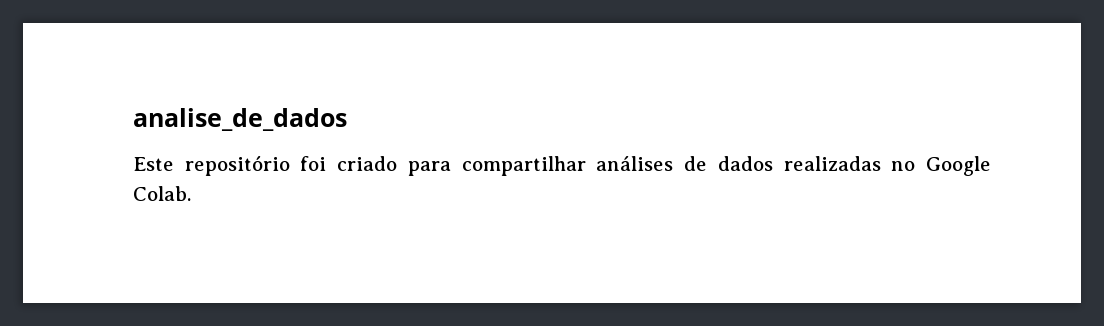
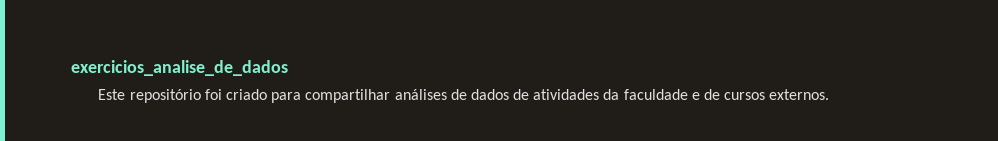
- analise_de_dados
+ exercicios_analise_de_dados
- Este repositório foi criado para compartilhar análises de dados realizadas no Google Colab.
+ Este repositório foi criado para compartilhar análises de dados de atividades da faculdade e de cursos externos.

